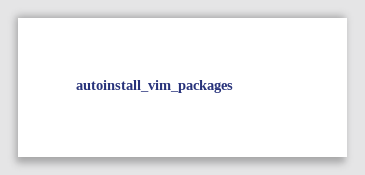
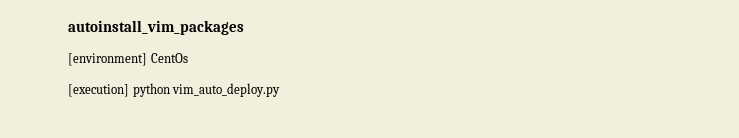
+ [environment] CentOs
+ [execution] python vim_auto_deploy.py

